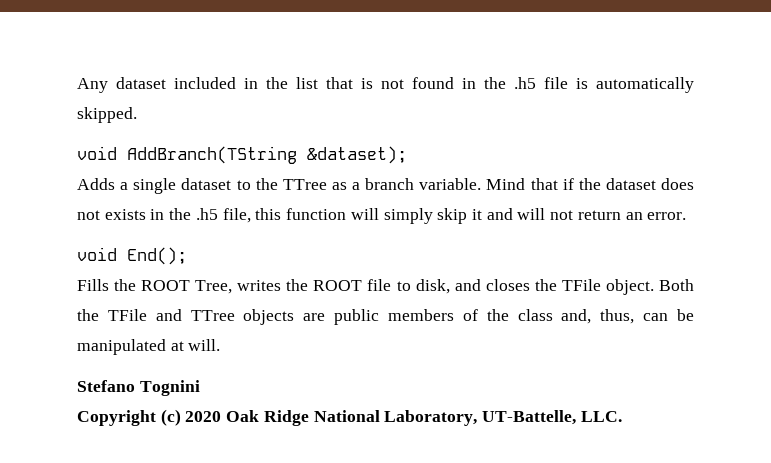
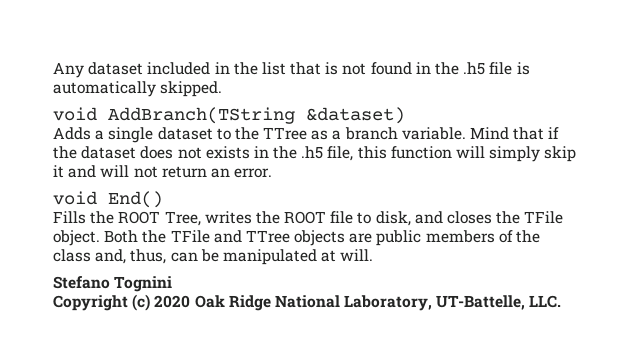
- void AddBranch(TString &dataset);
+ void AddBranch(TString &dataset)
- void End();
+ void End()

